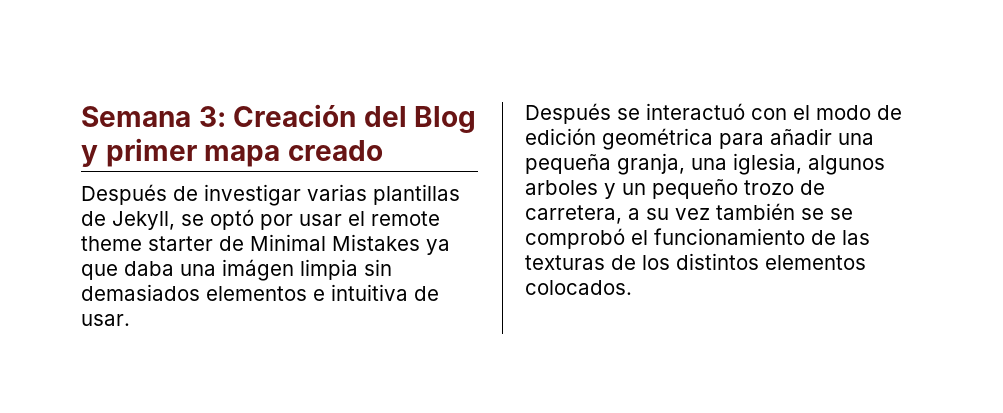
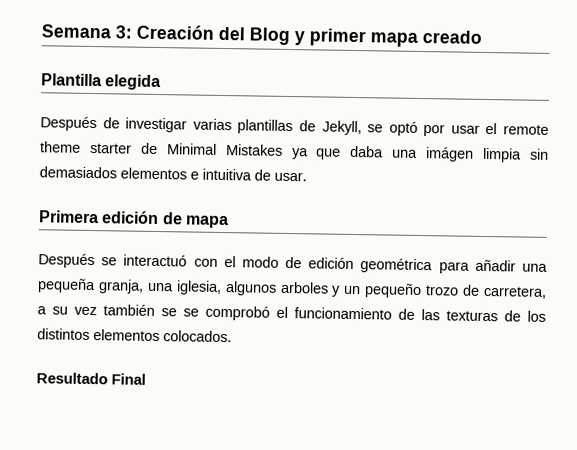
+ Plantilla elegida
+ Primera edición de mapa
+ Resultado Final

